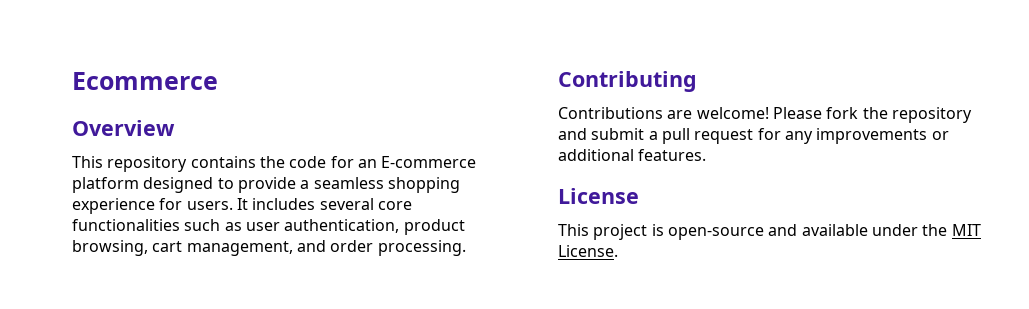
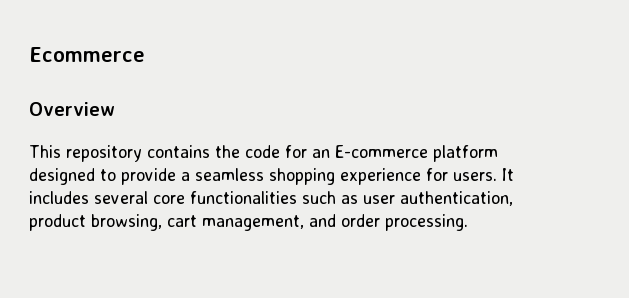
- Contributing
- Contributions are welcome! Please fork the repository and submit a pull request for any improvements or additional features.
- License
- This project is open-source and available under the MIT License.

